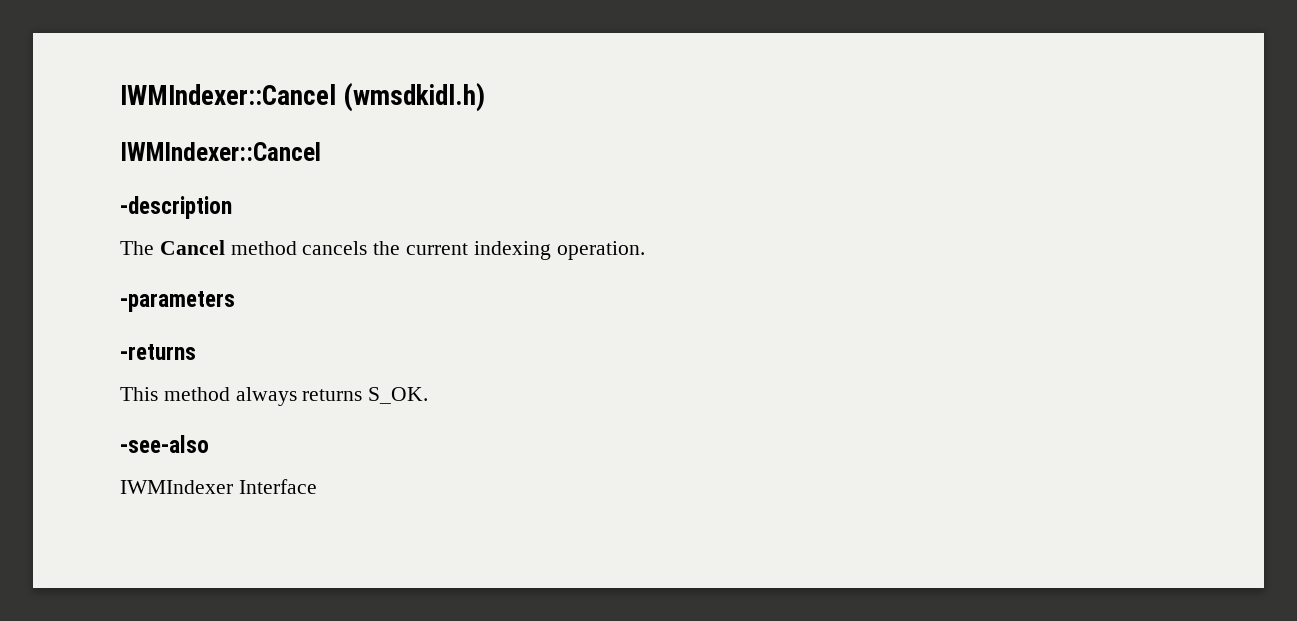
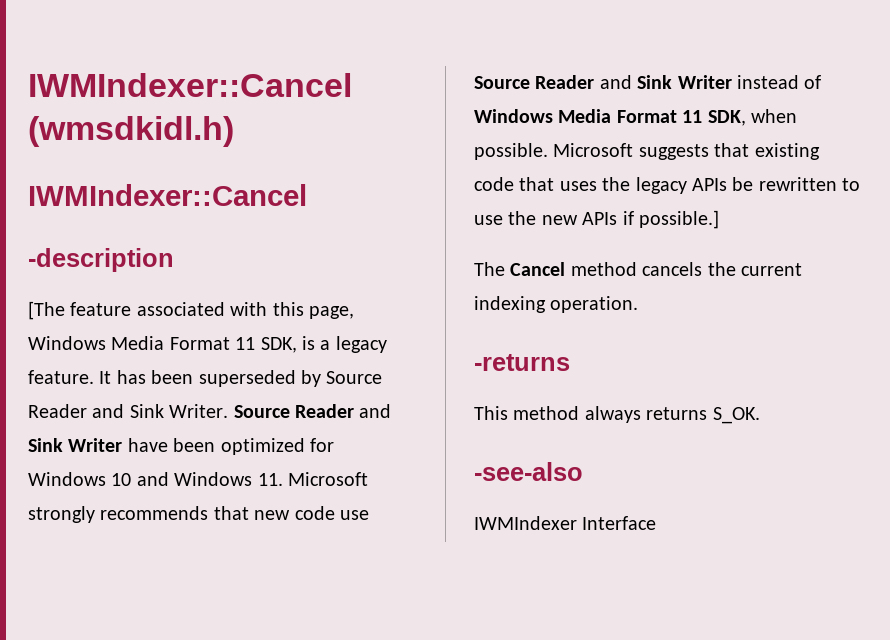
+ [The feature associated with this page, Windows Media Format 11 SDK, is a legacy feature. It has been superseded by Source Reader and Sink Writer. Source Reader and Sink Writer have been optimized for Windows 10 and Windows 11. Microsoft strongly recommends that new code use Source Reader and Sink Writer instead of Windows Media Format 11 SDK, when possible. Microsoft suggests that existing code that uses the legacy APIs be rewritten to use the new APIs if possible.]
- -parameters

